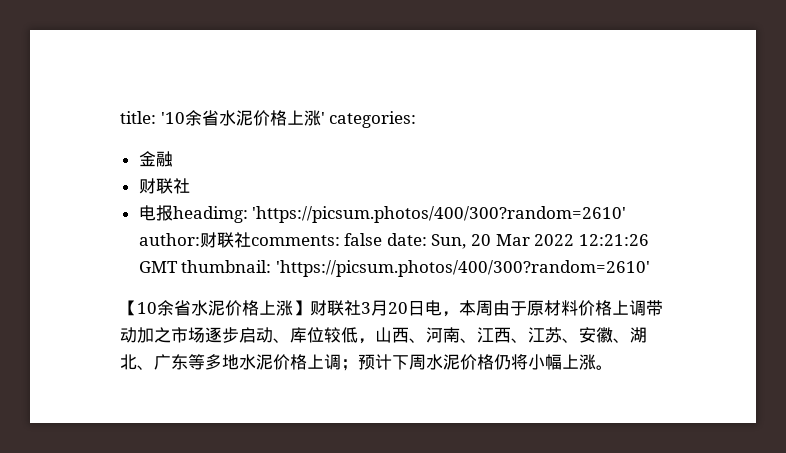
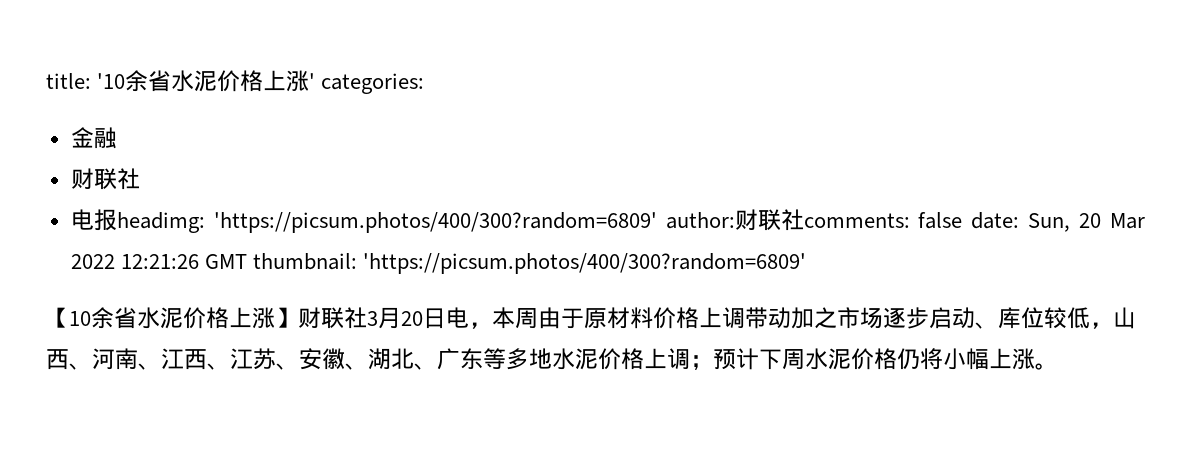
- 电报headimg: 'https://picsum.photos/400/300?random=2610' author:财联社comments: false date: Sun, 20 Mar 2022 12:21:26 GMT thumbnail: 'https://picsum.photos/400/300?random=2610'
+ 电报headimg: 'https://picsum.photos/400/300?random=6809' author:财联社comments: false date: Sun, 20 Mar 2022 12:21:26 GMT thumbnail: 'https://picsum.photos/400/300?random=6809'

